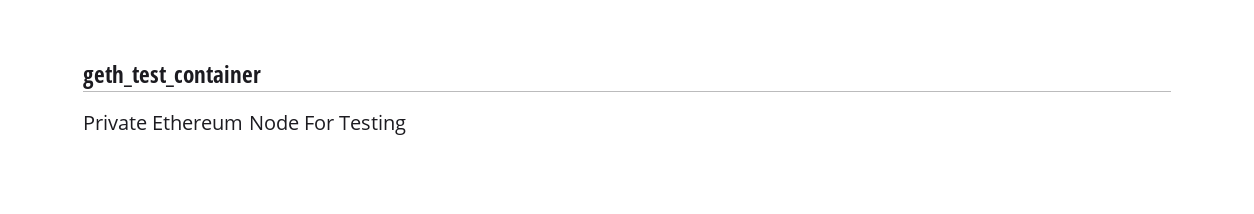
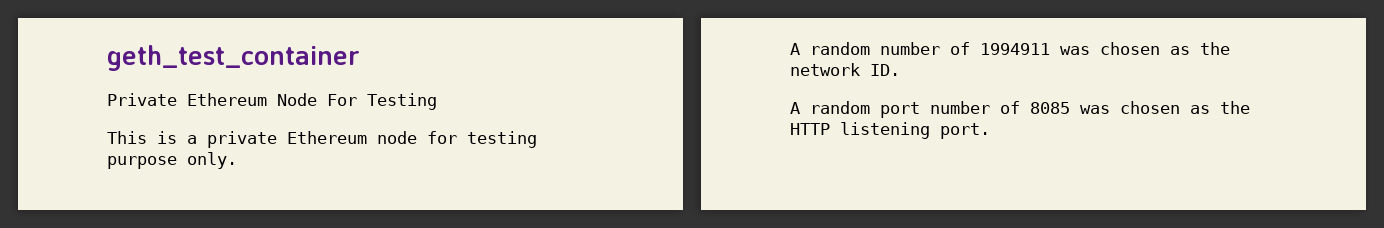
+ This is a private Ethereum node for testing purpose only.
+ A random number of 1994911 was chosen as the network ID.
+ A random port number of 8085 was chosen as the HTTP listening port.

